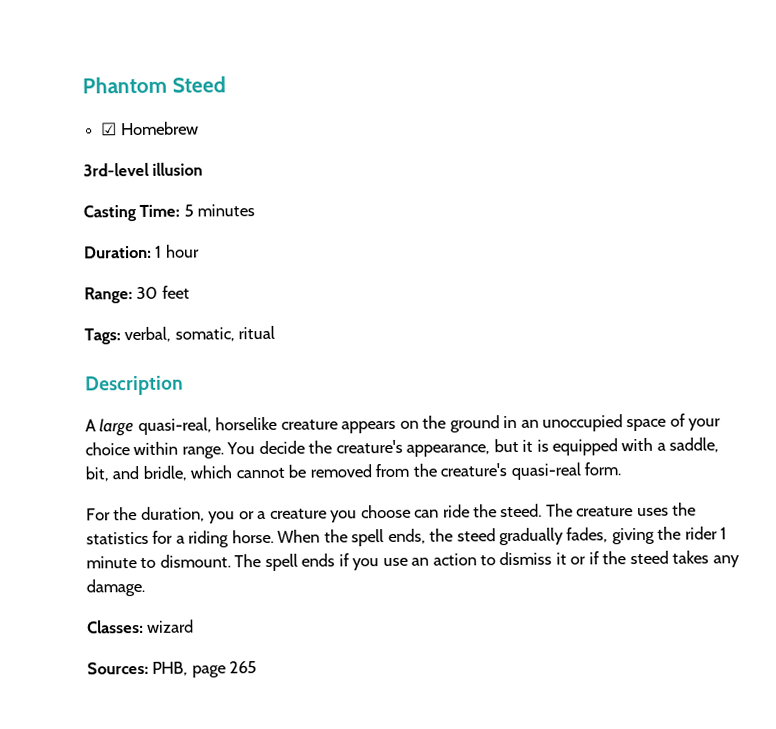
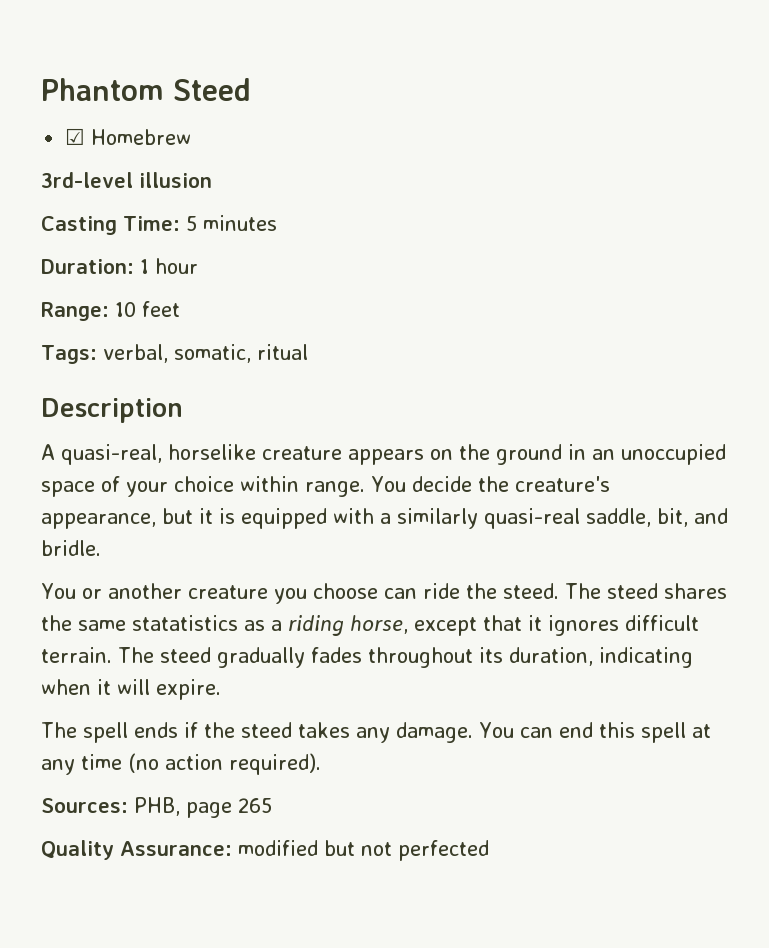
- Range: 30 feet
+ Range: 10 feet
- A large quasi-real, horselike creature appears on the ground in an unoccupied space of your choice within range.
+ A quasi-real, horselike creature appears on the ground in an unoccupied space of your choice within range.
- You decide the creature's appearance, but it is equipped with a saddle, bit, and bridle, which cannot be removed from the creature's quasi-real form.
- For the duration, you or a creature you choose can ride the steed.
+ You decide the creature's appearance, but it is equipped with a similarly quasi-real saddle, bit, and bridle.
+ You or another creature you choose can ride the steed.
- The creature uses the statistics for a riding horse. When the spell ends, the steed gradually fades, giving the rider 1 minute to dismount. The spell ends if you use an action to dismiss it or if the steed takes any damage.
- Classes: wizard
+ The steed shares the same statatistics as a riding horse, except that it ignores difficult terrain. The steed gradually fades throughout its duration, indicating when it will expire.
+ The spell ends if the steed takes any damage. You can end this spell at any time (no action required).
  Sources: PHB, page 265
+ Quality Assurance: modified but not perfected

